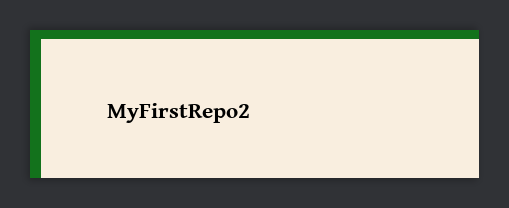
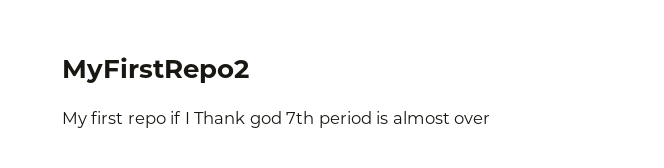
+ My first repo if I Thank god 7th period is almost over

